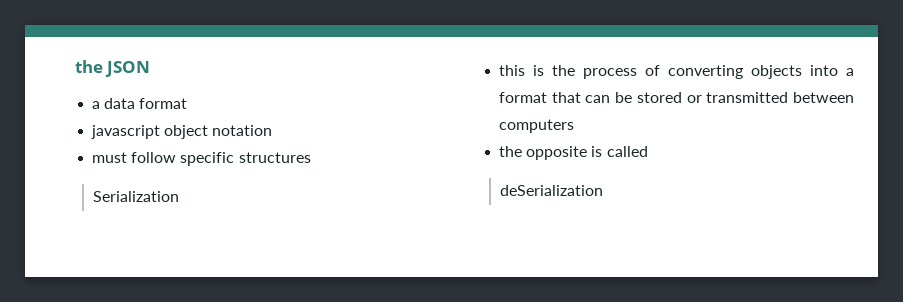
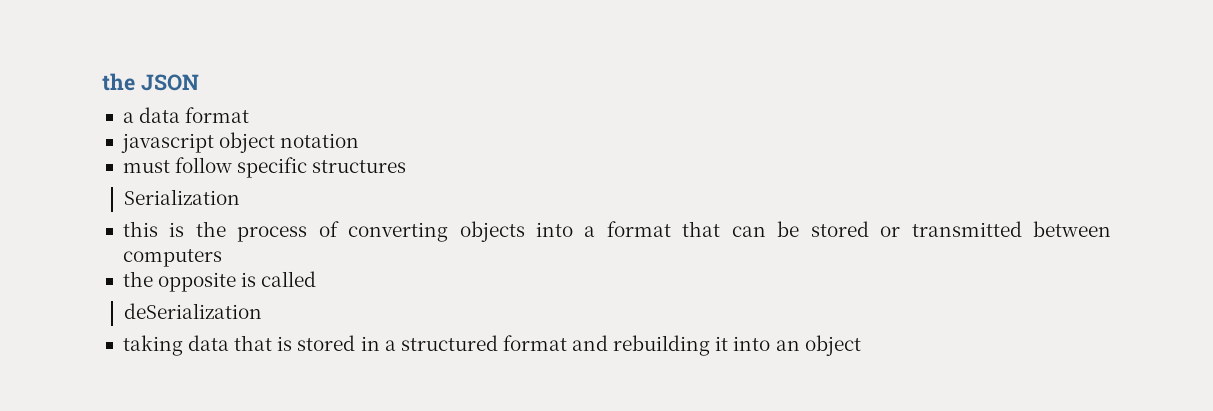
+ taking data that is stored in a structured format and rebuilding it into an object

